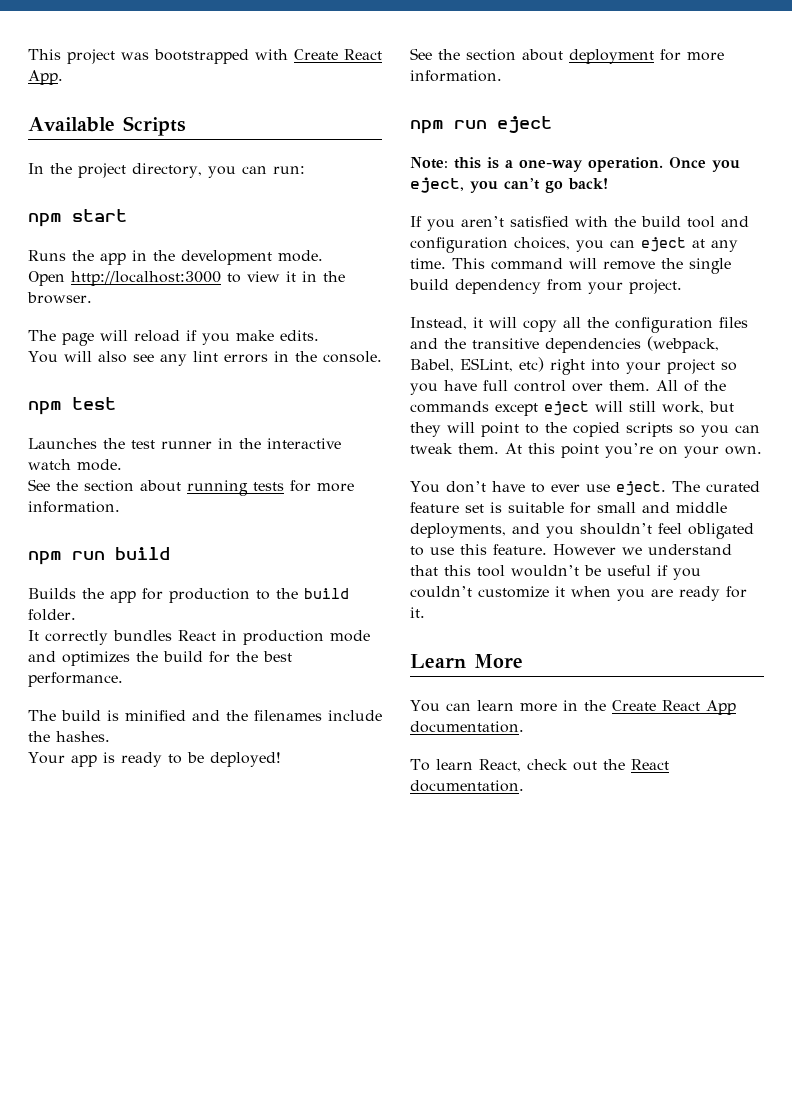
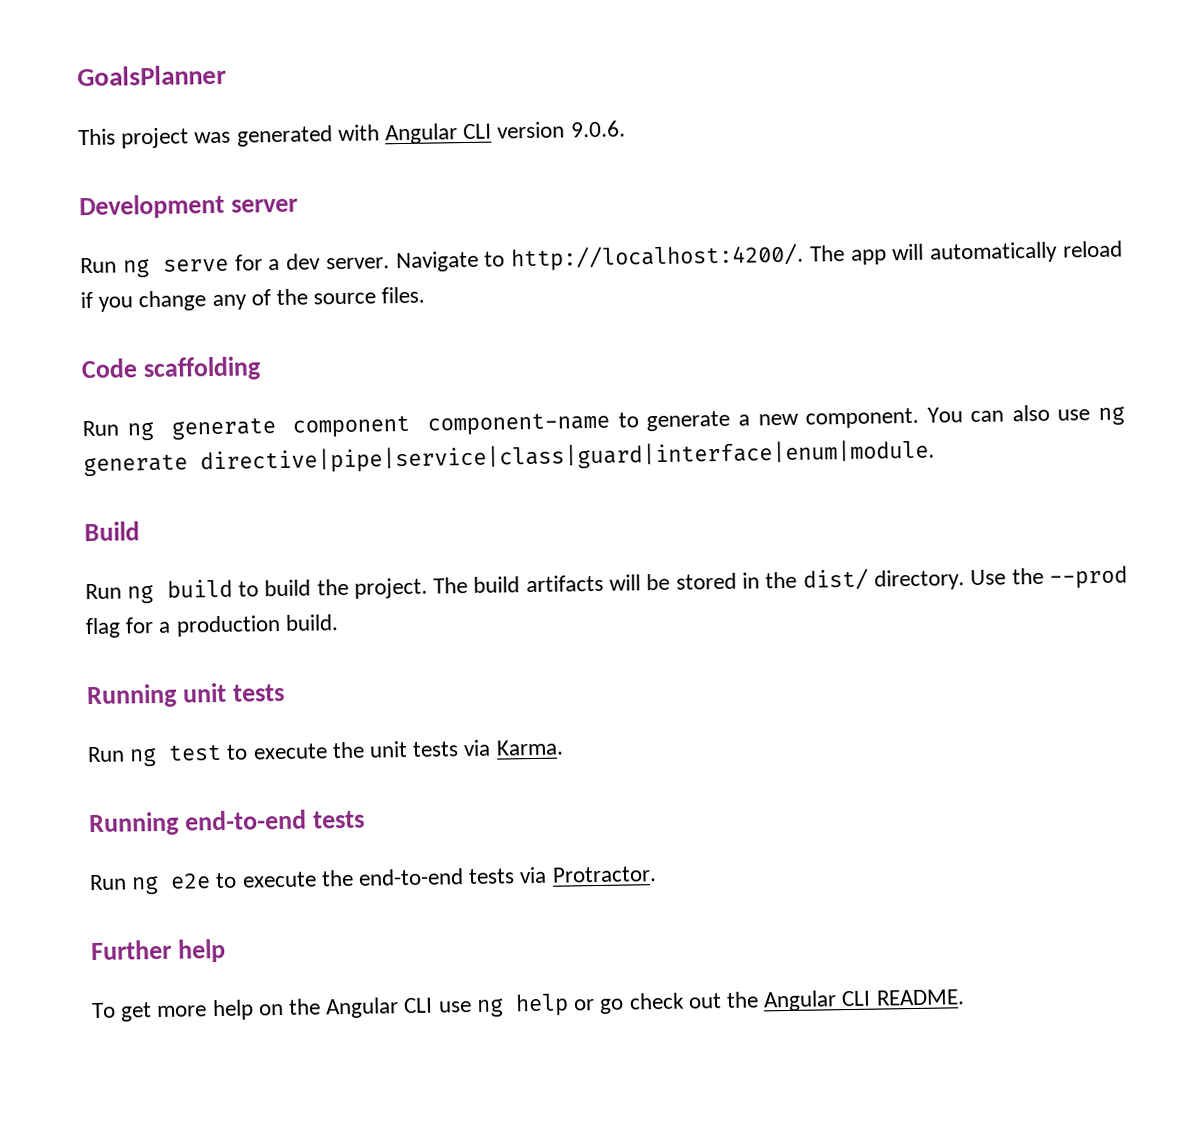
+ GoalsPlanner
- This project was bootstrapped with Create React App.
- Available Scripts
- In the project directory, you can run:
- npm start
- Runs the app in the development mode.
- Open http://localhost:3000 to view it in the browser.
- The page will reload if you make edits.
- You will also see any lint errors in the console.
- npm test
- Launches the test runner in the interactive watch mode.
- See the section about running tests for more information.
- npm run build
- Builds the app for production to the build folder.
- It correctly bundles React in production mode and optimizes the build for the best performance.
- The build is minified and the filenames include the hashes.
- Your app is ready to be deployed!
- See the section about deployment for more information.
- npm run eject
- Note: this is a one-way operation. Once you eject, you can’t go back!
- If you aren’t satisfied with the build tool and configuration choices, you can eject at any time. This command will remove the single build dependency from your project.
- Instead, it will copy all the configuration files and the transitive dependencies (webpack, Babel, ESLint, etc) right into your project so you have full control over them. All of the commands except eject will still work, but they will point to the copied scripts so you can tweak them. At this point you’re on your own.
- You don’t have to ever use eject. The curated feature set is suitable for small and middle deployments, and you shouldn’t feel obligated to use this feature. However we understand that this tool wouldn’t be useful if you couldn’t customize it when you are ready for it.
- Learn More
- You can learn more in the Create React App documentation.
- To learn React, check out the React documentation.
+ This project was generated with Angular CLI version 9.0.6.
+ Development server
+ Run ng serve for a dev server. Navigate to http://localhost:4200/. The app will automatically reload if you change any of the source files.
+ Code scaffolding
+ Run ng generate component component-name to generate a new component. You can also use ng generate directive|pipe|service|class|guard|interface|enum|module.
+ Build
+ Run ng build to build the project. The build artifacts will be stored in the dist/ directory. Use the --prod flag for a production build.
+ Running unit tests
+ Run ng test to execute the unit tests via Karma.
+ Running end-to-end tests
+ Run ng e2e to execute the end-to-end tests via Protractor.
+ Further help
+ To get more help on the Angular CLI use ng help or go check out the Angular CLI README.

